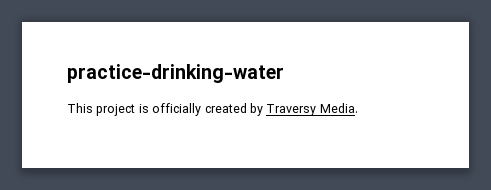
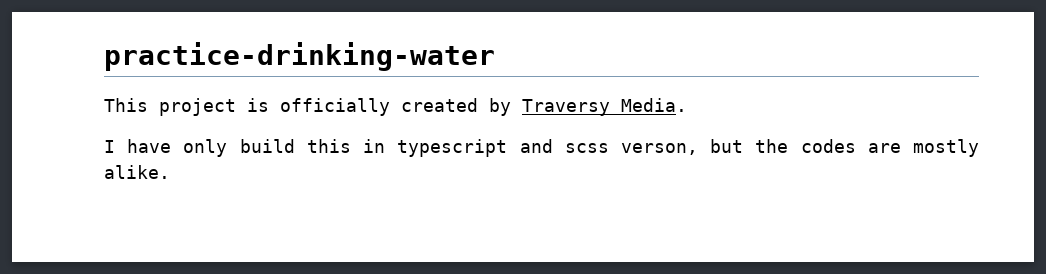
+ I have only build this in typescript and scss verson, but the codes are mostly alike.

